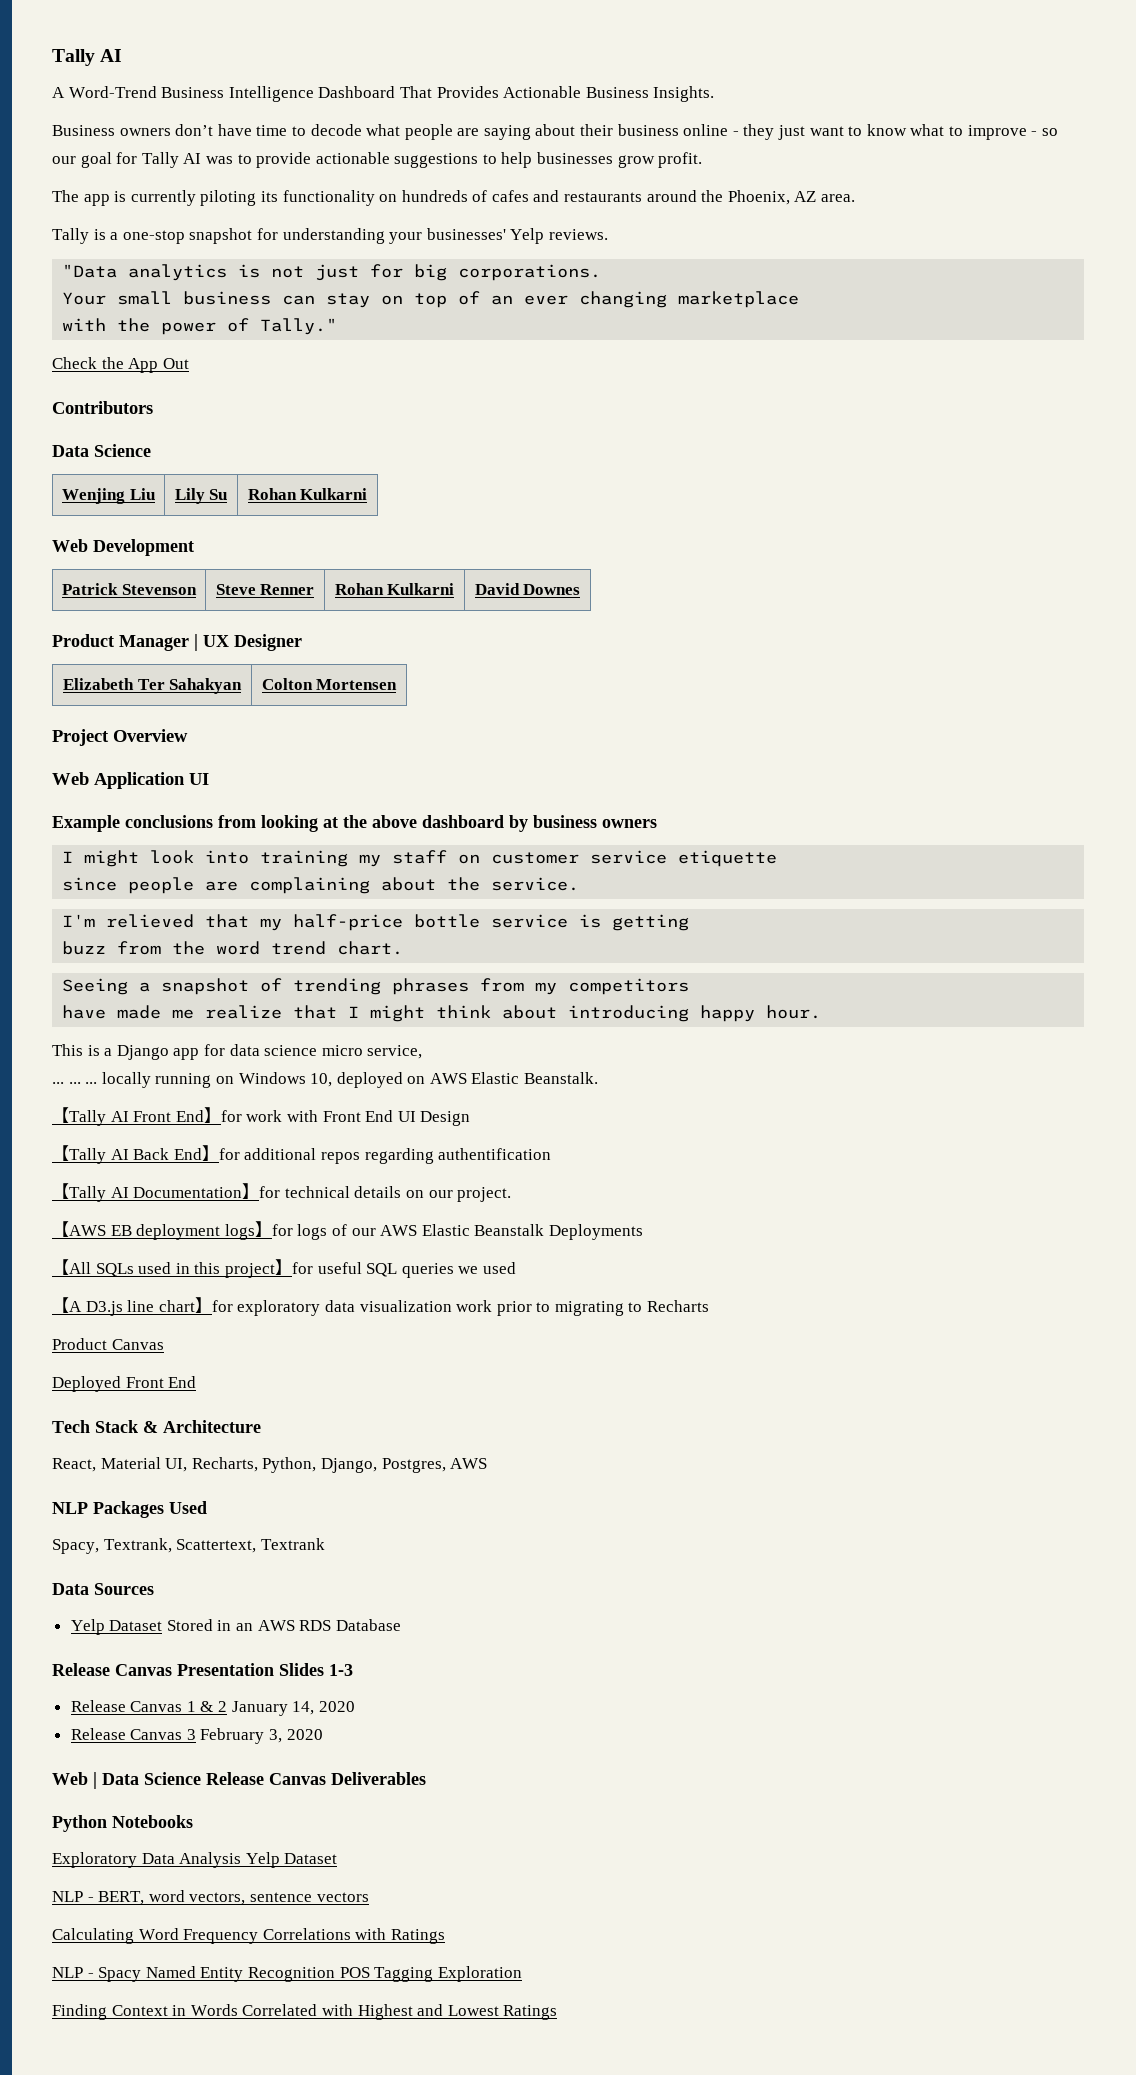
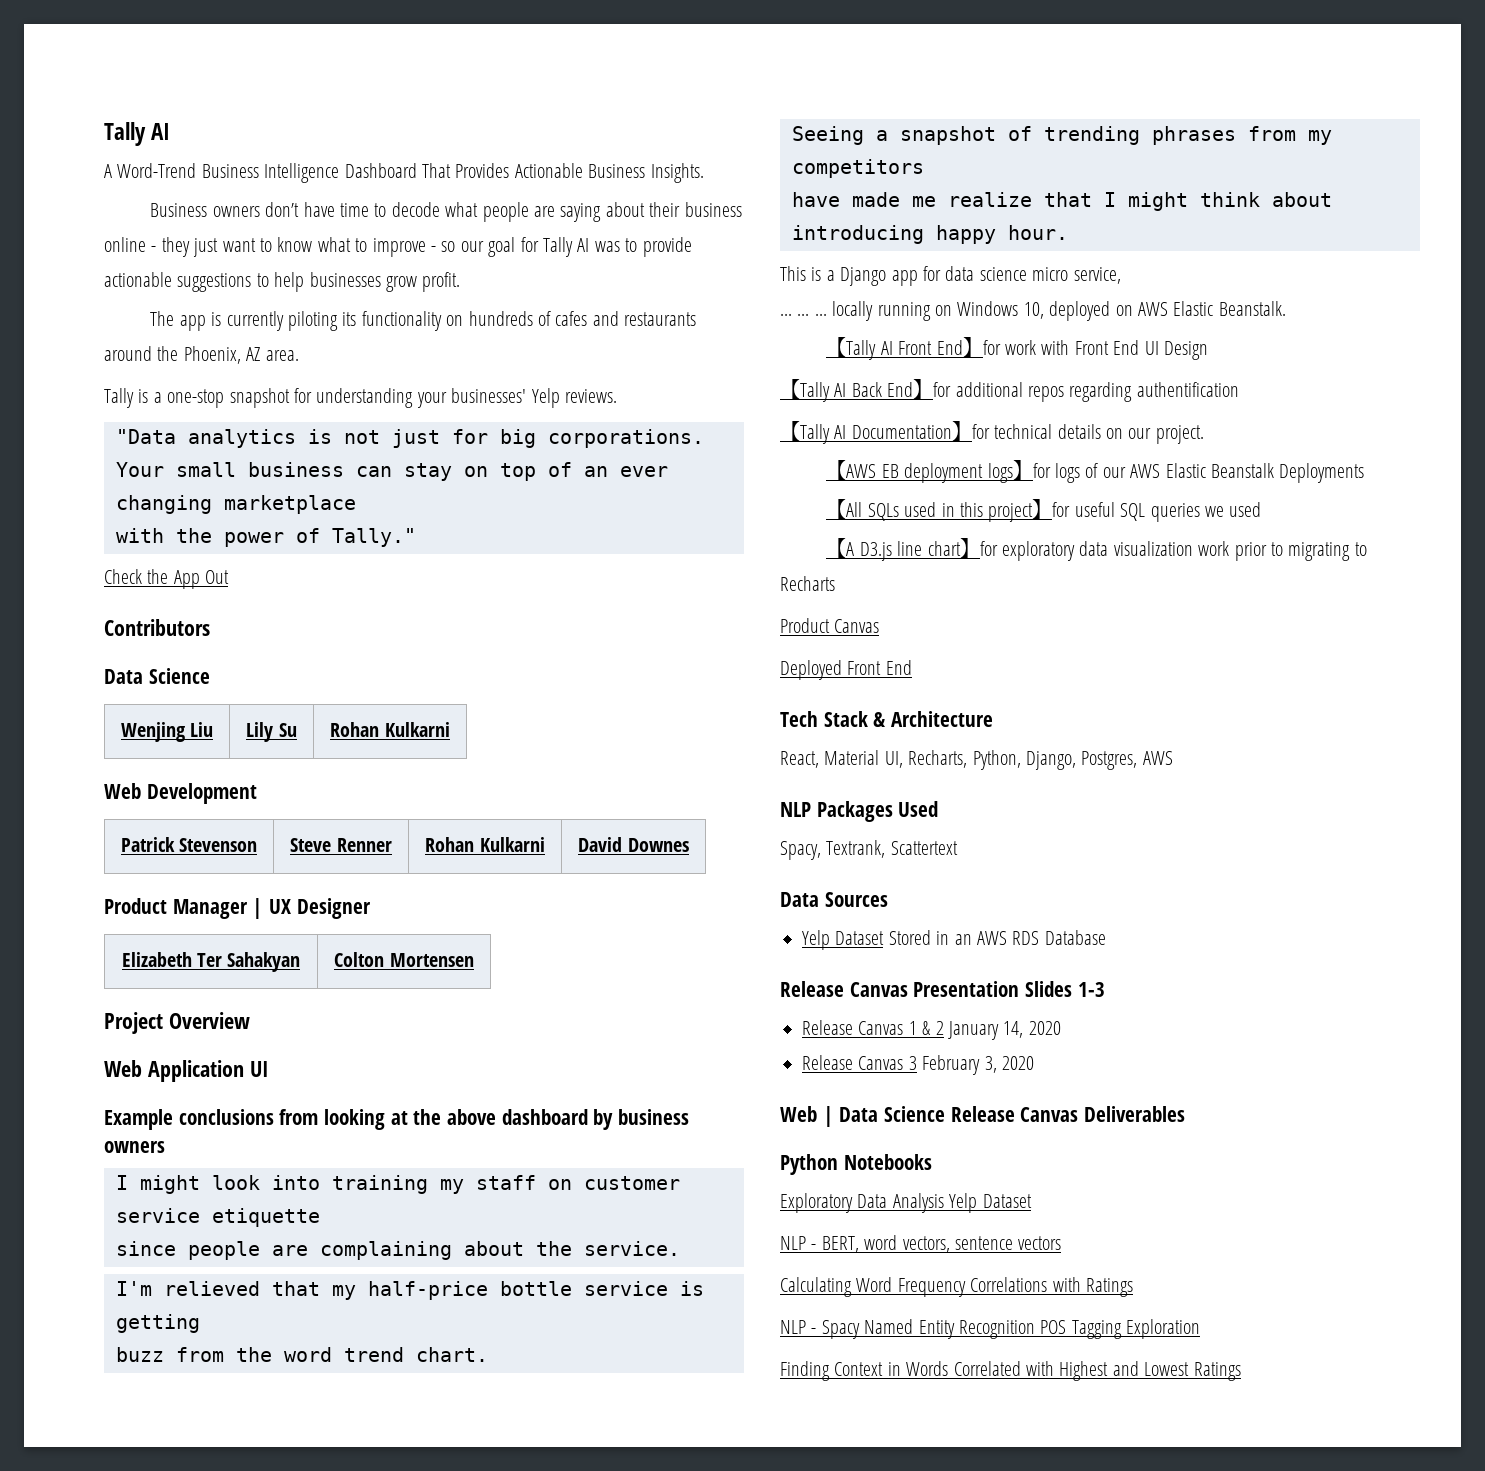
- Spacy, Textrank, Scattertext, Textrank
+ Spacy, Textrank, Scattertext

